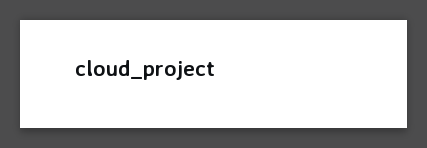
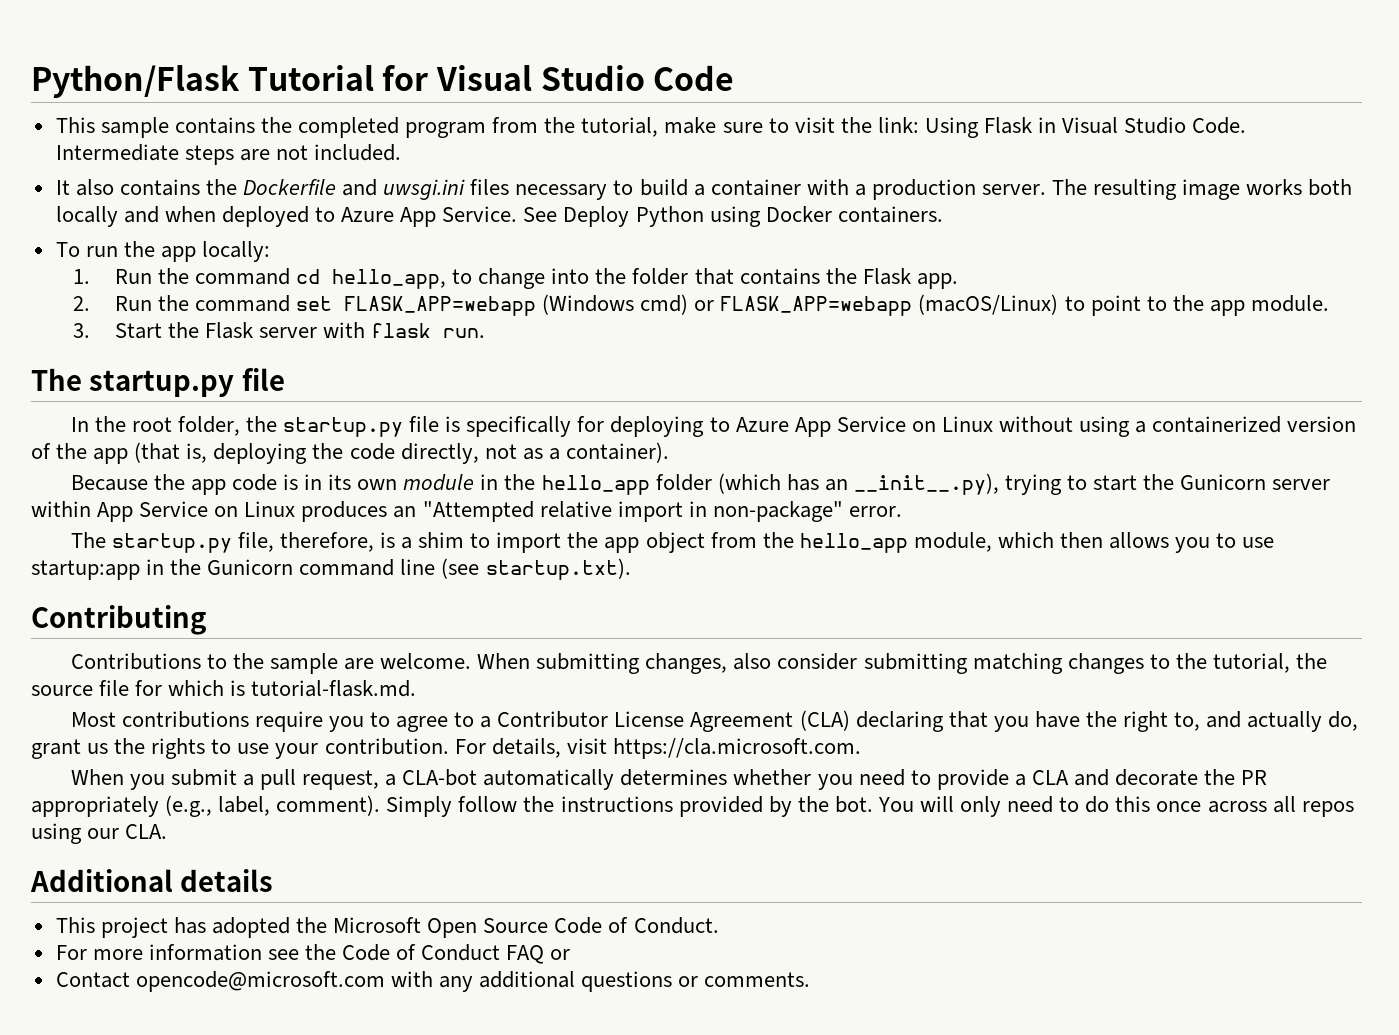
- cloud_project
+ Python/Flask Tutorial for Visual Studio Code
+ This sample contains the completed program from the tutorial, make sure to visit the link: Using Flask in Visual Studio Code. Intermediate steps are not included.
+ It also contains the Dockerfile and uwsgi.ini files necessary to build a container with a production server. The resulting image works both locally and when deployed to Azure App Service. See Deploy Python using Docker containers.
+ To run the app locally:
+ 1. Run the command cd hello_app, to change into the folder that contains the Flask app.
+ 2. Run the command set FLASK_APP=webapp (Windows cmd) or FLASK_APP=webapp (macOS/Linux) to point to the app module.
+ 3. Start the Flask server with flask run.
+ The startup.py file
+ In the root folder, the startup.py file is specifically for deploying to Azure App Service on Linux without using a containerized version of the app (that is, deploying the code directly, not as a container).
+ Because the app code is in its own module in the hello_app folder (which has an __init__.py), trying to start the Gunicorn server within App Service on Linux produces an "Attempted relative import in non-package" error.
+ The startup.py file, therefore, is a shim to import the app object from the hello_app module, which then allows you to use startup:app in the Gunicorn command line (see startup.txt).
+ Contributing
+ Contributions to the sample are welcome. When submitting changes, also consider submitting matching changes to the tutorial, the source file for which is tutorial-flask.md.
+ Most contributions require you to agree to a Contributor License Agreement (CLA) declaring that you have the right to, and actually do, grant us the rights to use your contribution. For details, visit https://cla.microsoft.com.
+ When you submit a pull request, a CLA-bot automatically determines whether you need to provide a CLA and decorate the PR appropriately (e.g., label, comment). Simply follow the instructions provided by the bot. You will only need to do this once across all repos using our CLA.
+ Additional details
+ This project has adopted the Microsoft Open Source Code of Conduct.
+ For more information see the Code of Conduct FAQ or
+ Contact opencode@microsoft.com with any additional questions or comments.

